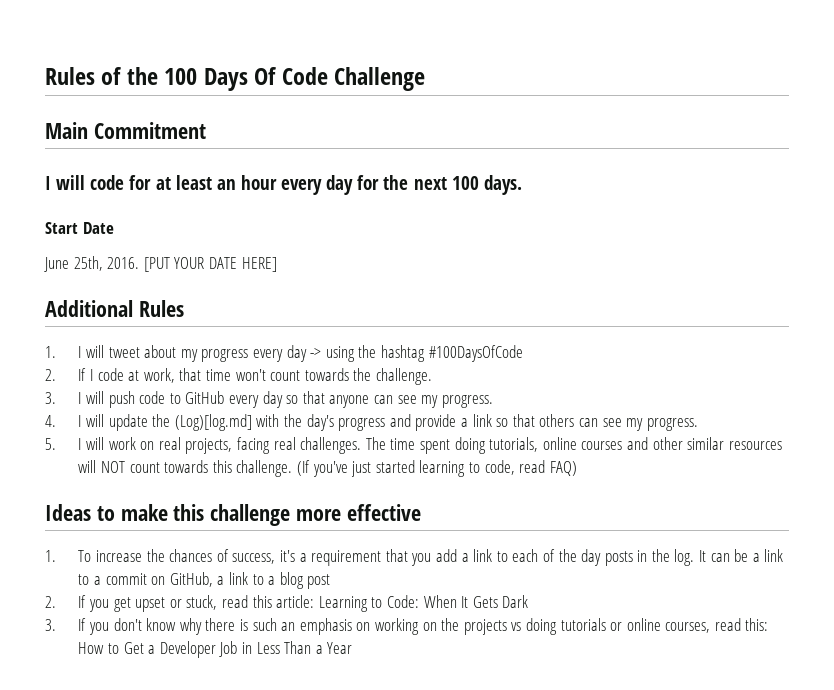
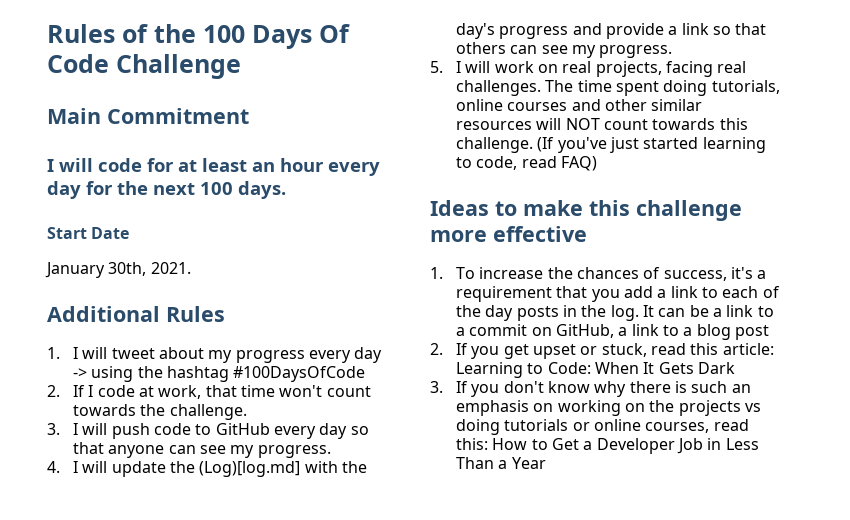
- June 25th, 2016. [PUT YOUR DATE HERE]
+ January 30th, 2021.

